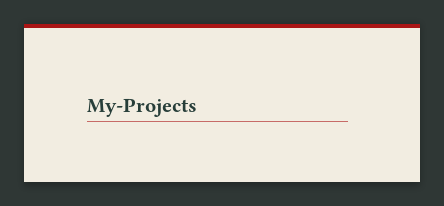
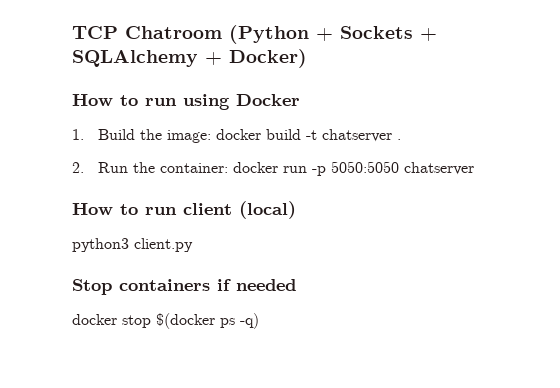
- My-Projects
+ TCP Chatroom (Python + Sockets + SQLAlchemy + Docker)
+ How to run using Docker
+ 1. Build the image: docker build -t chatserver .
+ 2. Run the container: docker run -p 5050:5050 chatserver
+ How to run client (local)
+ python3 client.py
+ Stop containers if needed
+ docker stop $(docker ps -q)

